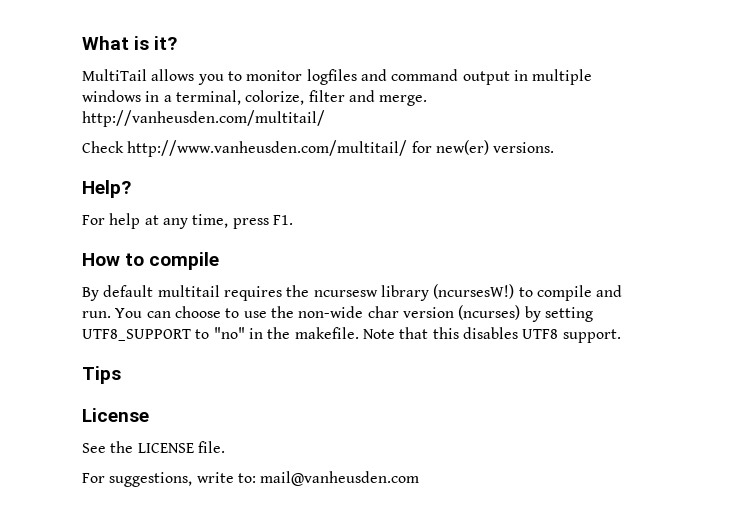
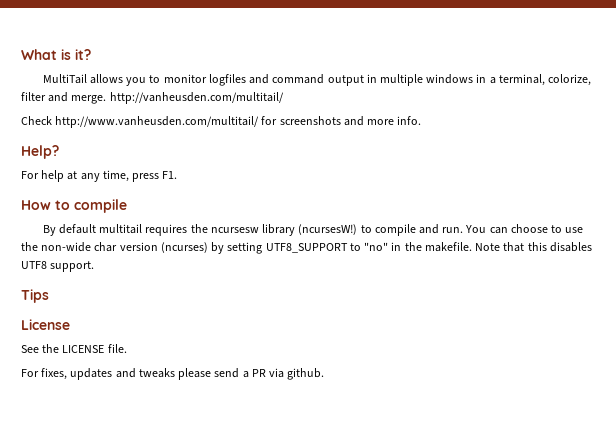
- Check http://www.vanheusden.com/multitail/ for new(er) versions.
+ Check http://www.vanheusden.com/multitail/ for screenshots and more info.
- For suggestions, write to: mail@vanheusden.com
+ For fixes, updates and tweaks please send a PR via github.

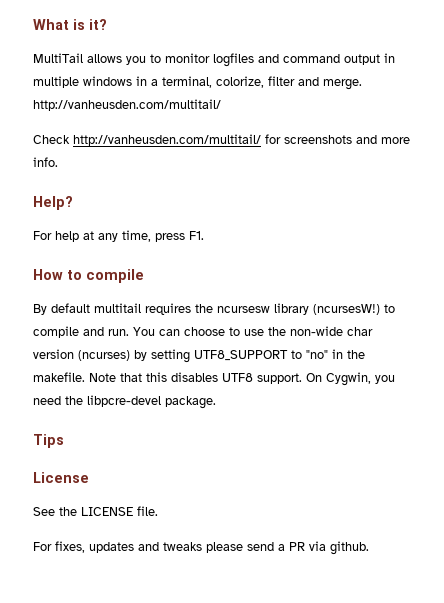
- Check http://www.vanheusden.com/multitail/ for screenshots and more info.
+ Check http://vanheusden.com/multitail/ for screenshots and more info.
+ On Cygwin, you need the libpcre-devel package.

